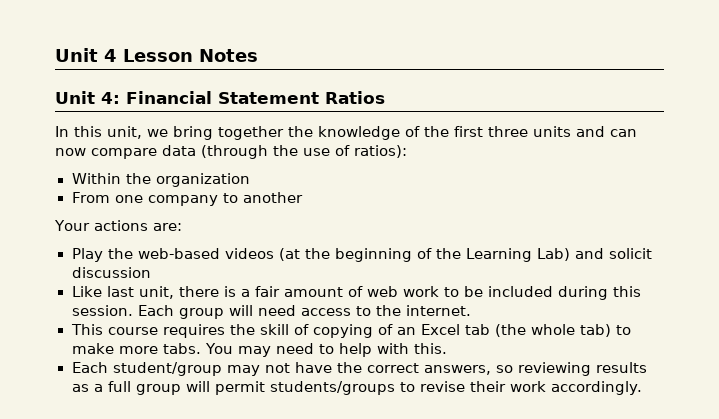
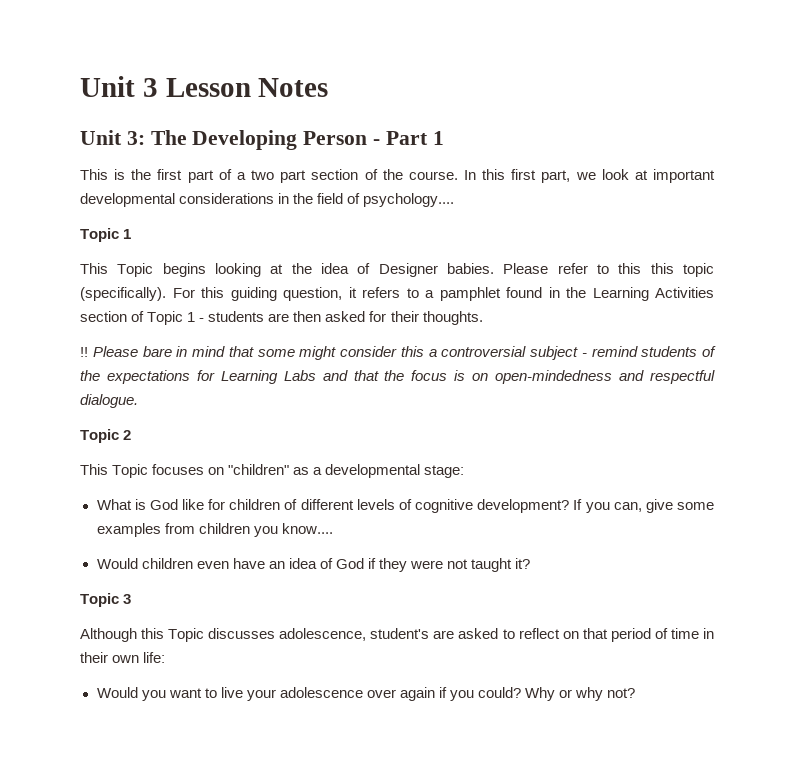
- Unit 4 Lesson Notes
+ Unit 3 Lesson Notes
- Unit 4: Financial Statement Ratios
- In this unit, we bring together the knowledge of the first three units and can now compare data (through the use of ratios):
- Within the organization
- From one company to another
- Your actions are:
- Play the web-based videos (at the beginning of the Learning Lab) and solicit discussion
- Like last unit, there is a fair amount of web work to be included during this session. Each group will need access to the internet.
- This course requires the skill of copying of an Excel tab (the whole tab) to make more tabs. You may need to help with this.
- Each student/group may not have the correct answers, so reviewing results as a full group will permit students/groups to revise their work accordingly.
+ Unit 3: The Developing Person - Part 1
+ This is the first part of a two part section of the course. In this first part, we look at important developmental considerations in the field of psychology....
+ Topic 1
+ This Topic begins looking at the idea of Designer babies. Please refer to this this topic (specifically). For this guiding question, it refers to a pamphlet found in the Learning Activities section of Topic 1 - students are then asked for their thoughts.
+ !! Please bare in mind that some might consider this a controversial subject - remind students of the expectations for Learning Labs and that the focus is on open-mindedness and respectful dialogue.
+ Topic 2
+ This Topic focuses on "children" as a developmental stage:
+ What is God like for children of different levels of cognitive development? If you can, give some examples from children you know....
+ Would children even have an idea of God if they were not taught it?
+ Topic 3
+ Although this Topic discusses adolescence, student's are asked to reflect on that period of time in their own life:
+ Would you want to live your adolescence over again if you could? Why or why not?

